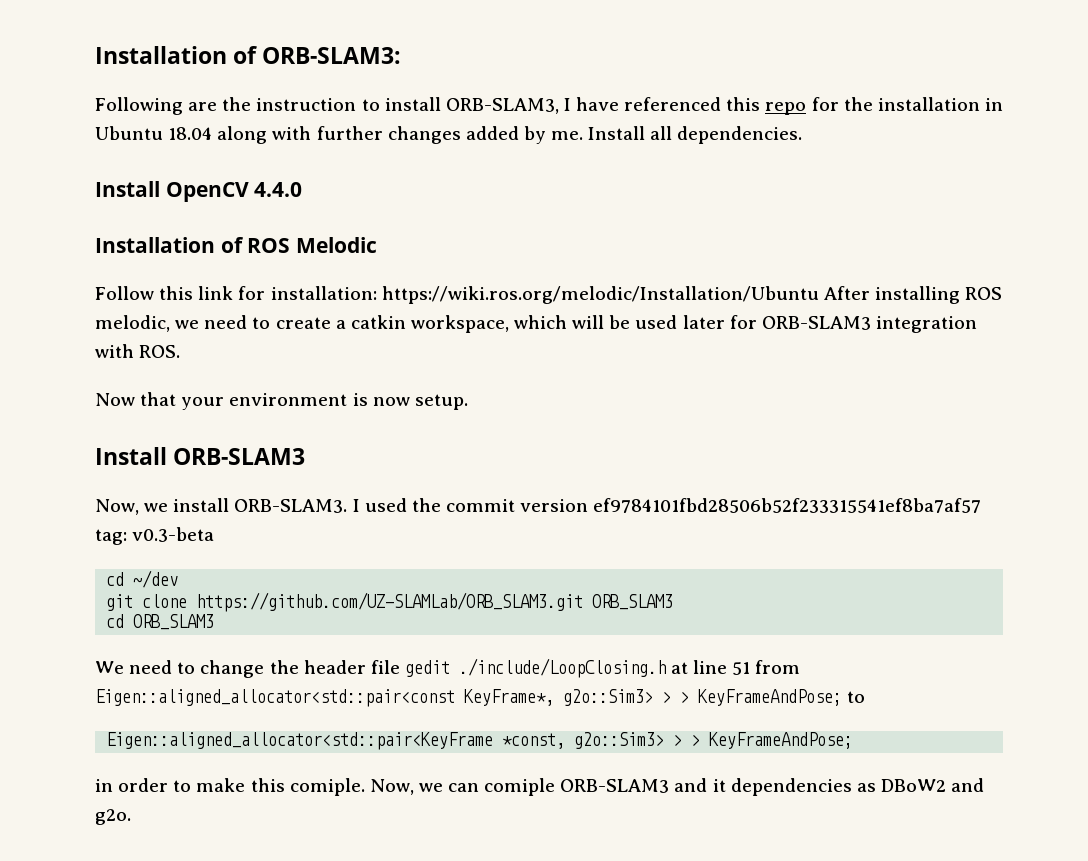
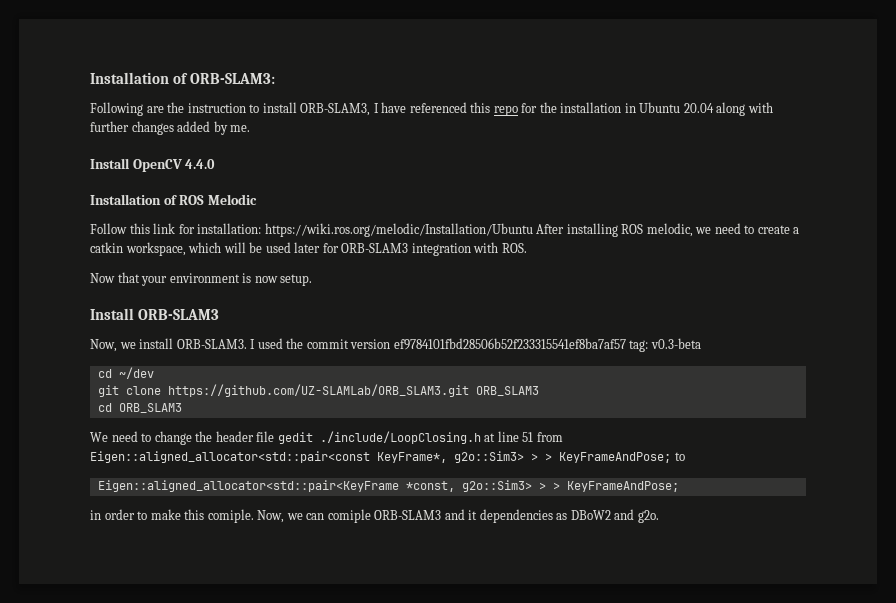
- Following are the instruction to install ORB-SLAM3, I have referenced this repo for the installation in Ubuntu 18.04 along with further changes added by me. Install all dependencies.
+ Following are the instruction to install ORB-SLAM3, I have referenced this repo for the installation in Ubuntu 20.04 along with further changes added by me.

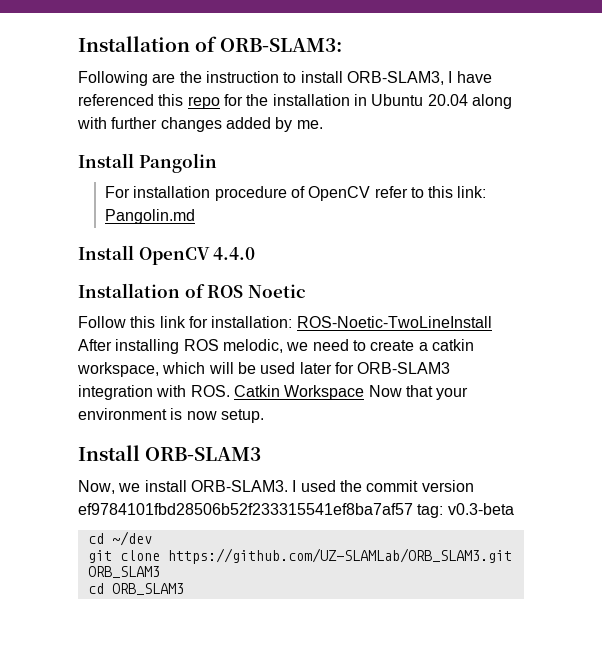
+ Install Pangolin
+ For installation procedure of OpenCV refer to this link: Pangolin.md
- Installation of ROS Melodic
+ Installation of ROS Noetic
- Follow this link for installation: https://wiki.ros.org/melodic/Installation/Ubuntu After installing ROS melodic, we need to create a catkin workspace, which will be used later for ORB-SLAM3 integration with ROS.
- Now that your environment is now setup.
+ Follow this link for installation: ROS-Noetic-TwoLineInstall After installing ROS melodic, we need to create a catkin workspace, which will be used later for ORB-SLAM3 integration with ROS. Catkin Workspace Now that your environment is now setup.
- We need to change the header file gedit ./include/LoopClosing.h at line 51 from Eigen::aligned_allocator<std::pair<const KeyFrame*, g2o::Sim3> > > KeyFrameAndPose; to
- Eigen::aligned_allocator<std::pair<KeyFrame *const, g2o::Sim3> > > KeyFrameAndPose;
- in order to make this comiple. Now, we can comiple ORB-SLAM3 and it dependencies as DBoW2 and g2o.

